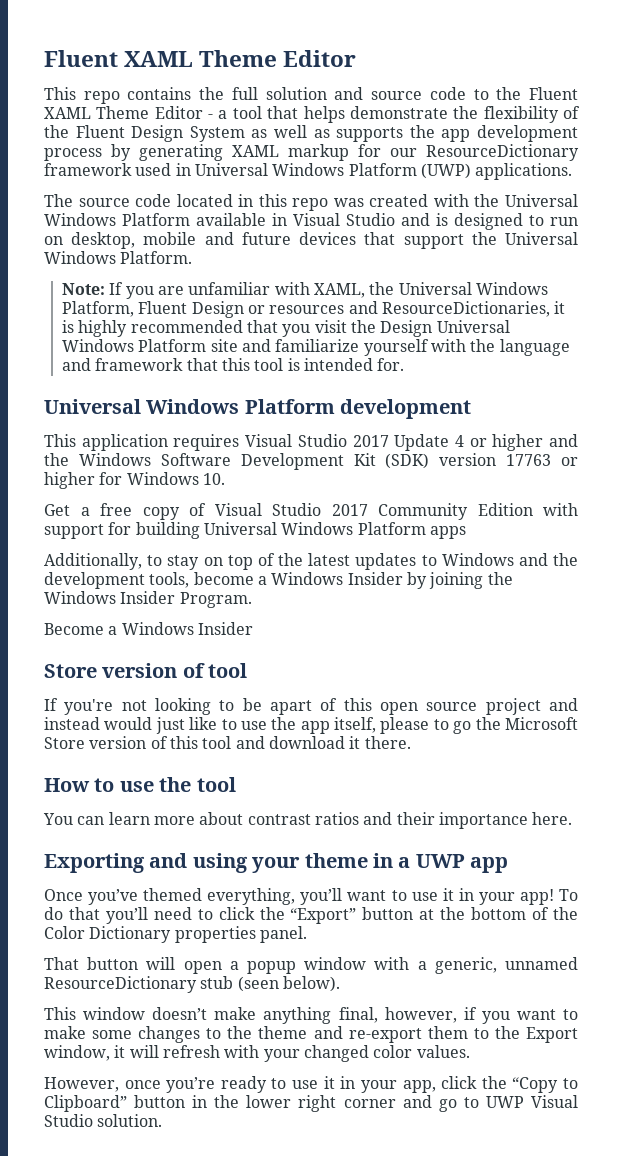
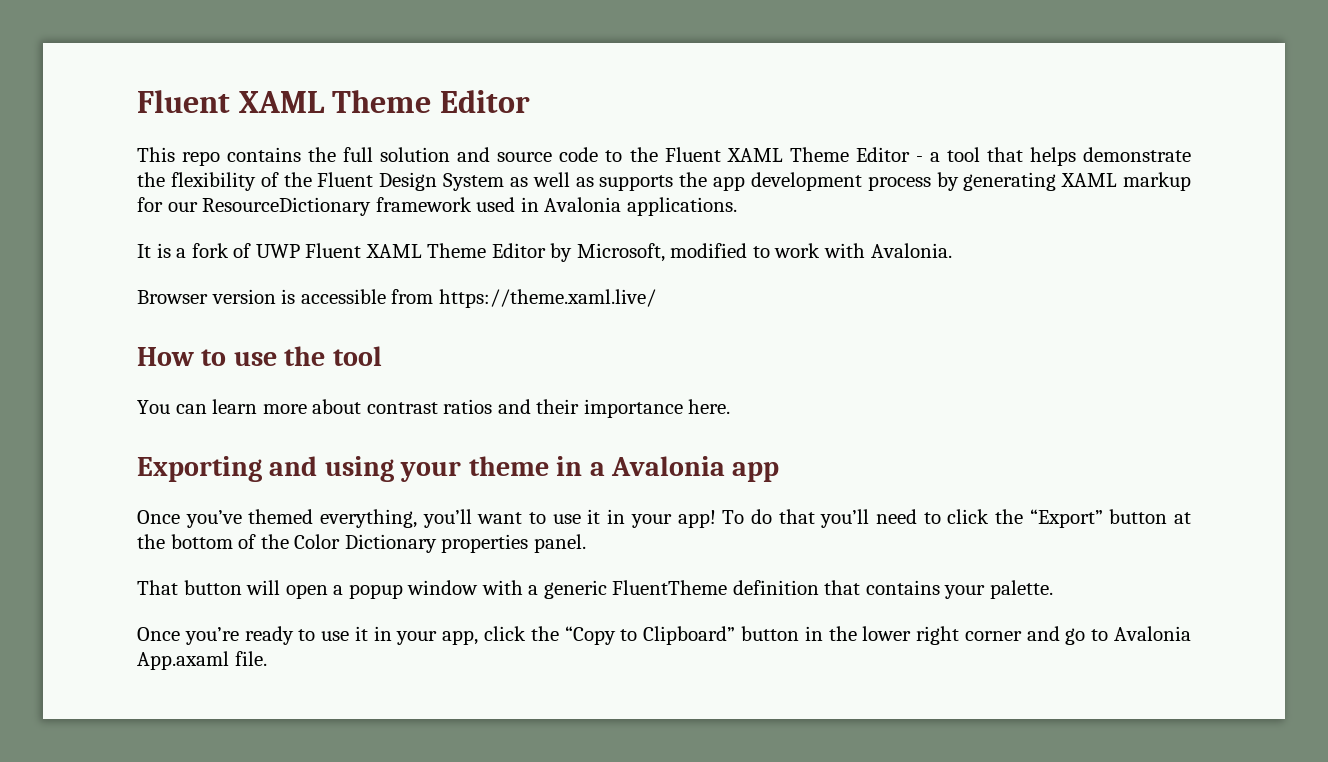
- This repo contains the full solution and source code to the Fluent XAML Theme Editor - a tool that helps demonstrate the flexibility of the Fluent Design System as well as supports the app development process by generating XAML markup for our ResourceDictionary framework used in Universal Windows Platform (UWP) applications.
- The source code located in this repo was created with the Universal Windows Platform available in Visual Studio and is designed to run on desktop, mobile and future devices that support the Universal Windows Platform.
- Note: If you are unfamiliar with XAML, the Universal Windows Platform, Fluent Design or resources and ResourceDictionaries, it is highly recommended that you visit the Design Universal Windows Platform site and familiarize yourself with the language and framework that this tool is intended for.
- Universal Windows Platform development
- This application requires Visual Studio 2017 Update 4 or higher and the Windows Software Development Kit (SDK) version 17763 or higher for Windows 10.
- Get a free copy of Visual Studio 2017 Community Edition with support for building Universal Windows Platform apps
- Additionally, to stay on top of the latest updates to Windows and the development tools, become a Windows Insider by joining the Windows Insider Program.
- Become a Windows Insider
- Store version of tool
- If you're not looking to be apart of this open source project and instead would just like to use the app itself, please to go the Microsoft Store version of this tool and download it there.
+ This repo contains the full solution and source code to the Fluent XAML Theme Editor - a tool that helps demonstrate the flexibility of the Fluent Design System as well as supports the app development process by generating XAML markup for our ResourceDictionary framework used in Avalonia applications.
+ It is a fork of UWP Fluent XAML Theme Editor by Microsoft, modified to work with Avalonia.
+ Browser version is accessible from https://theme.xaml.live/
- Exporting and using your theme in a UWP app
+ Exporting and using your theme in a Avalonia app
- That button will open a popup window with a generic, unnamed ResourceDictionary stub (seen below).
- This window doesn’t make anything final, however, if you want to make some changes to the theme and re-export them to the Export window, it will refresh with your changed color values.
- However, once you’re ready to use it in your app, click the “Copy to Clipboard” button in the lower right corner and go to UWP Visual Studio solution.
+ That button will open a popup window with a generic FluentTheme definition that contains your palette.
+ Once you’re ready to use it in your app, click the “Copy to Clipboard” button in the lower right corner and go to Avalonia App.axaml file.

